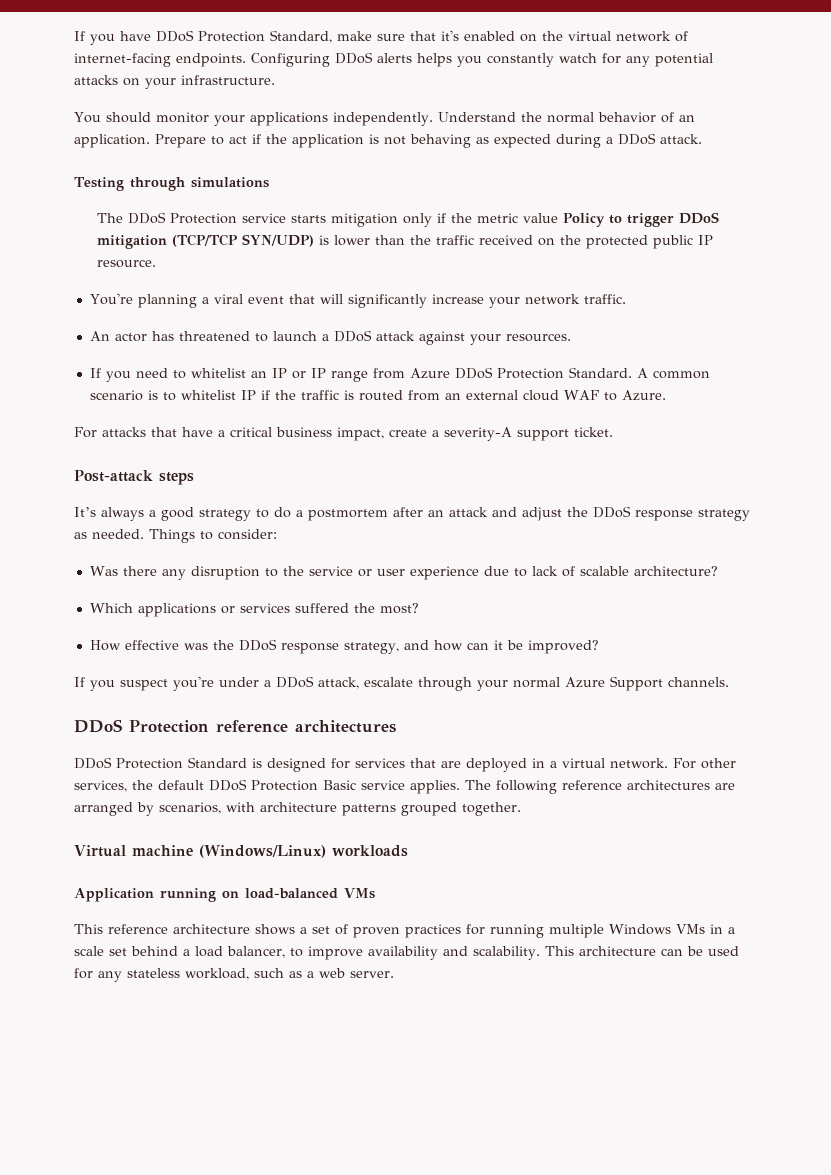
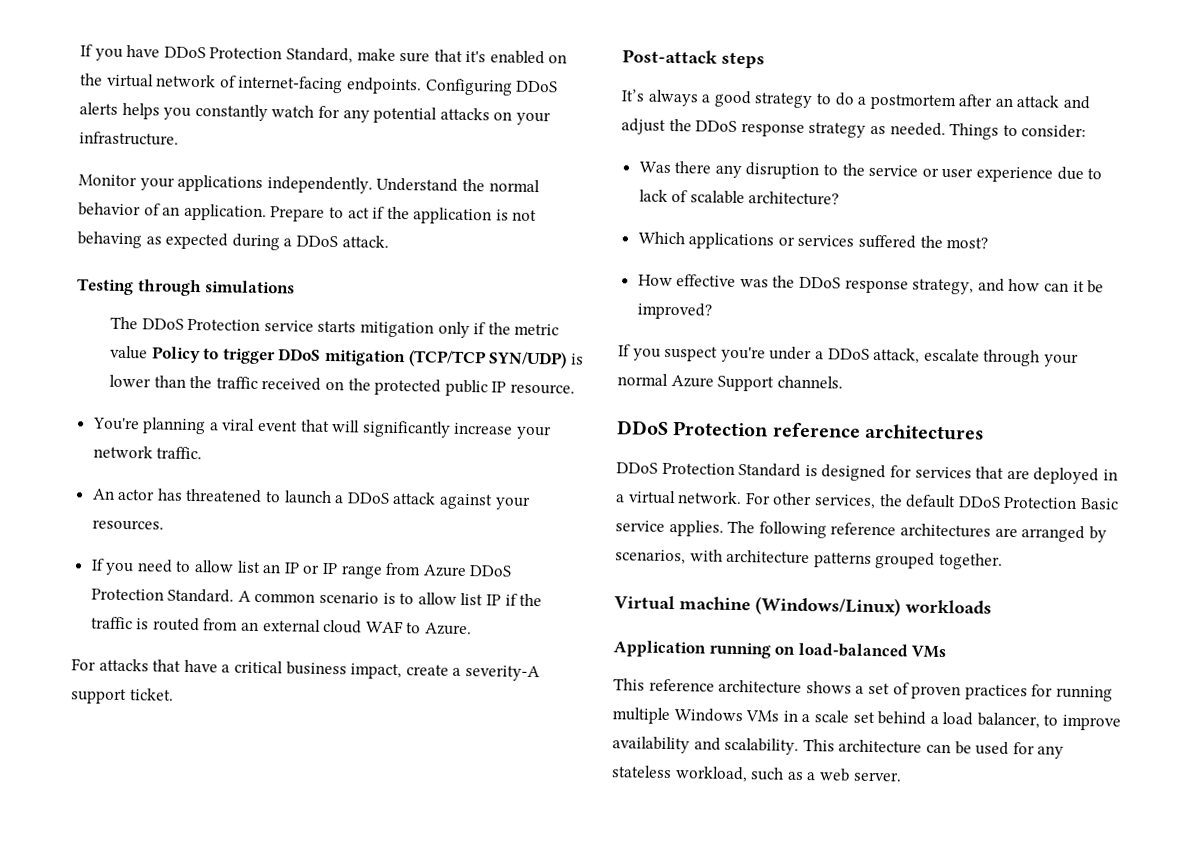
- You should monitor your applications independently.
+ Monitor your applications independently.
- If you need to whitelist an IP or IP range from Azure DDoS Protection Standard.
+ If you need to allow list an IP or IP range from Azure DDoS Protection Standard.
- A common scenario is to whitelist IP if the traffic is routed from an external cloud WAF to Azure.
+ A common scenario is to allow list IP if the traffic is routed from an external cloud WAF to Azure.

